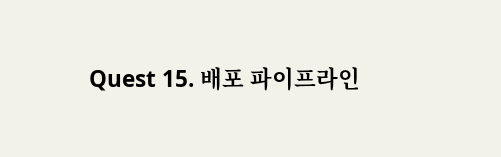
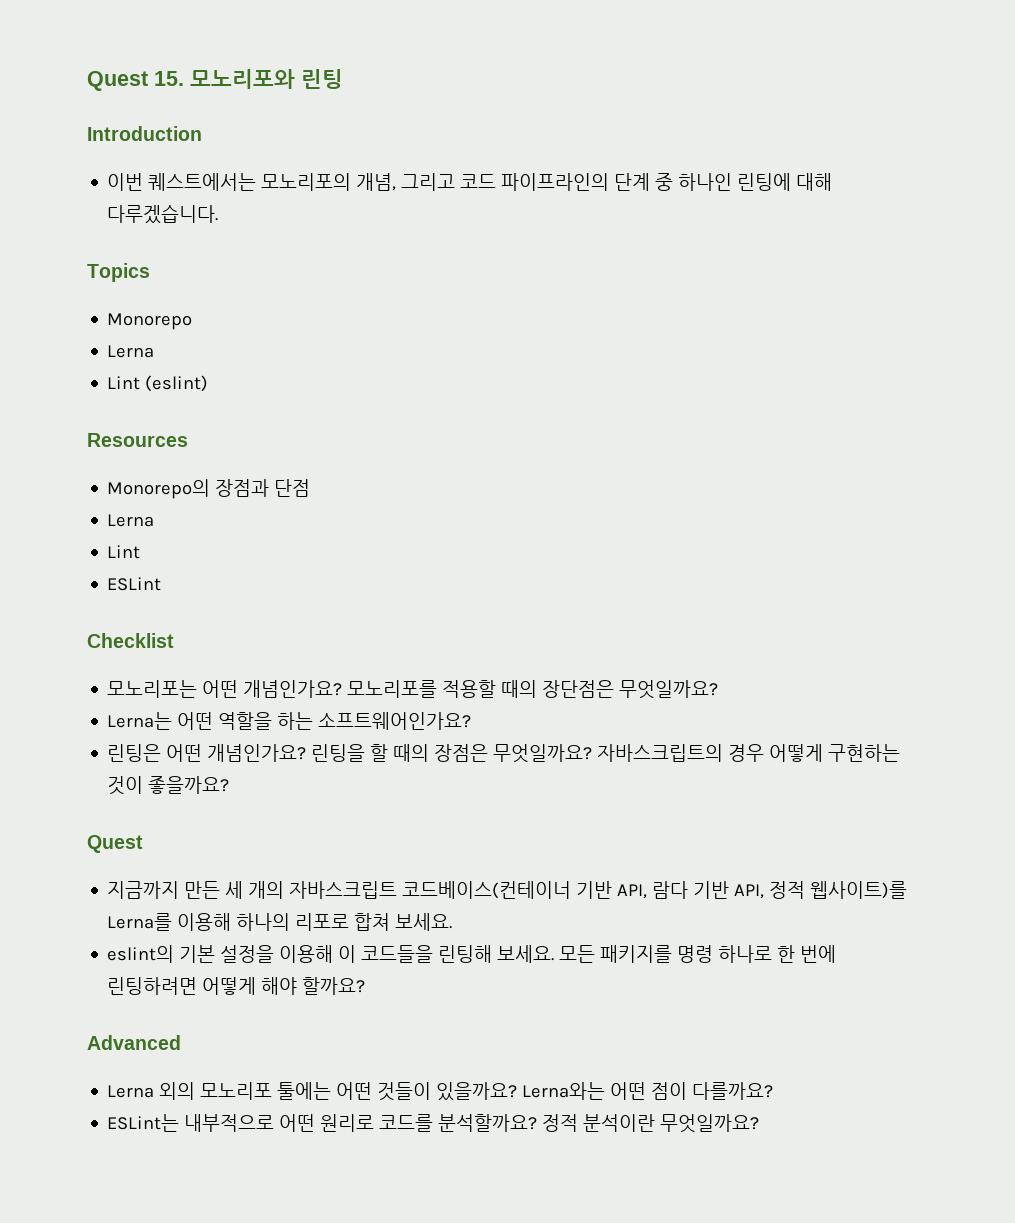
- Quest 15. 배포 파이프라인
+ Quest 15. 모노리포와 린팅
+ Introduction
+ 이번 퀘스트에서는 모노리포의 개념, 그리고 코드 파이프라인의 단계 중 하나인 린팅에 대해 다루겠습니다.
+ Topics
+ Monorepo
+ Lerna
+ Lint (eslint)
+ Resources
+ Monorepo의 장점과 단점
+ Lerna
+ Lint
+ ESLint
+ Checklist
+ 모노리포는 어떤 개념인가요? 모노리포를 적용할 때의 장단점은 무엇일까요?
+ Lerna는 어떤 역할을 하는 소프트웨어인가요?
+ 린팅은 어떤 개념인가요? 린팅을 할 때의 장점은 무엇일까요? 자바스크립트의 경우 어떻게 구현하는 것이 좋을까요?
+ Quest
+ 지금까지 만든 세 개의 자바스크립트 코드베이스(컨테이너 기반 API, 람다 기반 API, 정적 웹사이트)를 Lerna를 이용해 하나의 리포로 합쳐 보세요.
+ eslint의 기본 설정을 이용해 이 코드들을 린팅해 보세요. 모든 패키지를 명령 하나로 한 번에 린팅하려면 어떻게 해야 할까요?
+ Advanced
+ Lerna 외의 모노리포 툴에는 어떤 것들이 있을까요? Lerna와는 어떤 점이 다를까요?
+ ESLint는 내부적으로 어떤 원리로 코드를 분석할까요? 정적 분석이란 무엇일까요?

